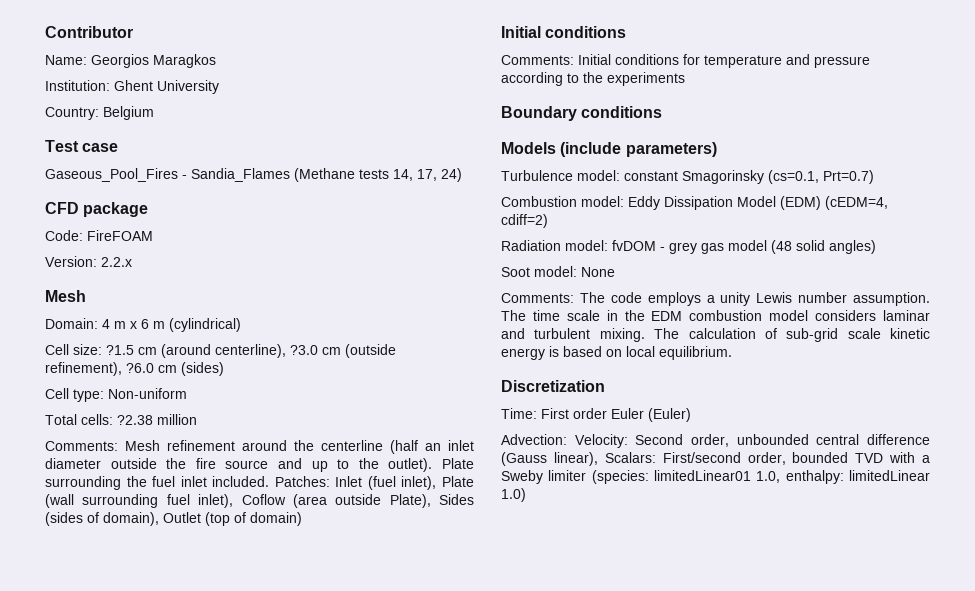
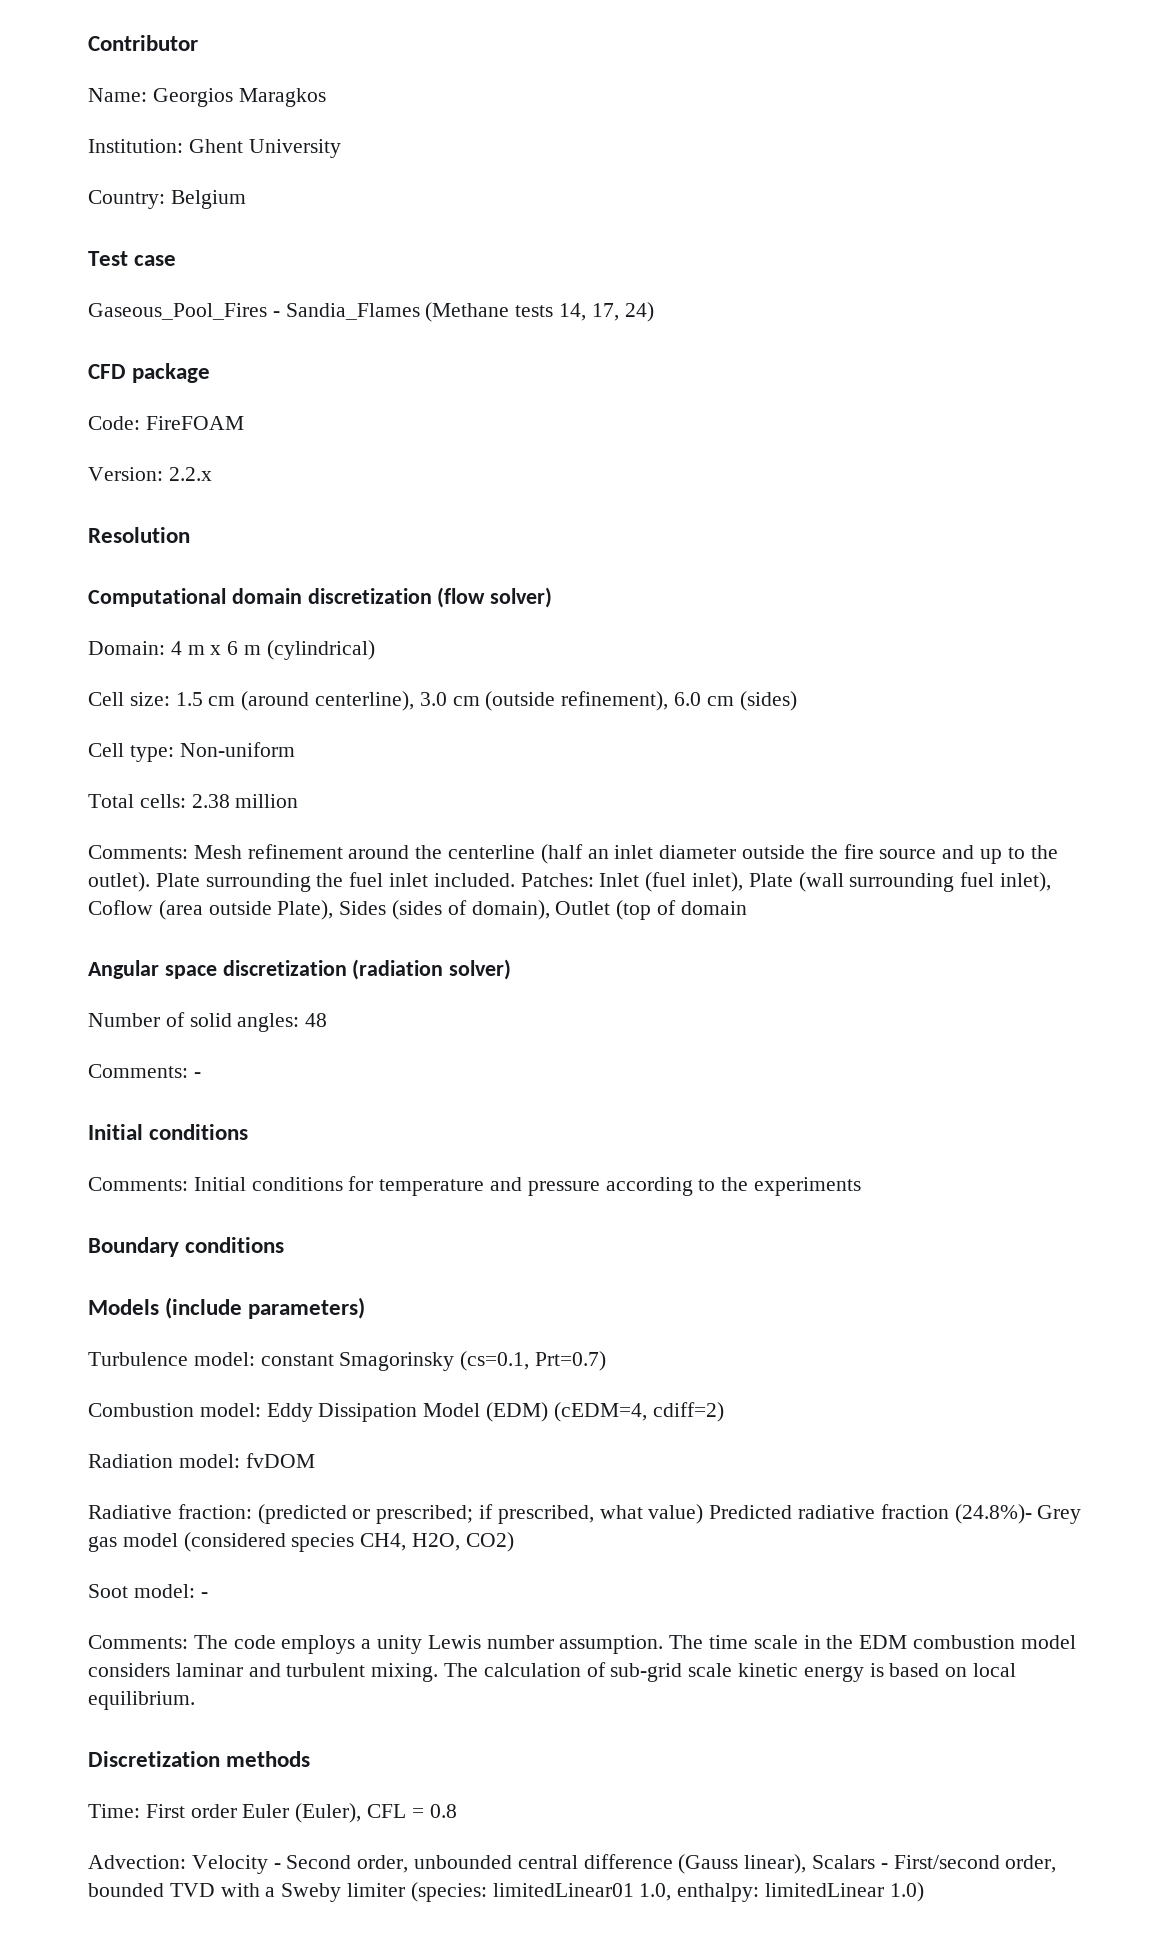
  Version: 2.2.x
- Mesh
+ Resolution
+ Computational domain discretization (flow solver)
- Cell size: ?1.5 cm (around centerline), ?3.0 cm (outside refinement), ?6.0 cm (sides)
+ Cell size: 1.5 cm (around centerline), 3.0 cm (outside refinement), 6.0 cm (sides)
- Total cells: ?2.38 million
+ Total cells: 2.38 million
- Patches: Inlet (fuel inlet), Plate (wall surrounding fuel inlet), Coflow (area outside Plate), Sides (sides of domain), Outlet (top of domain)
+ Patches: Inlet (fuel inlet), Plate (wall surrounding fuel inlet), Coflow (area outside Plate), Sides (sides of domain), Outlet (top of domain
+ Angular space discretization (radiation solver)
+ Number of solid angles: 48
+ Comments: -
- Radiation model: fvDOM - grey gas model (48 solid angles)
+ Radiation model: fvDOM
+ Radiative fraction: (predicted or prescribed; if prescribed, what value) Predicted radiative fraction (24.8%)- Grey gas model (considered species CH4, H2O, CO2)
- Soot model: None
+ Soot model: -
- Discretization
+ Discretization methods
- Time: First order Euler (Euler)
+ Time: First order Euler (Euler), CFL = 0.8
- Advection: Velocity: Second order, unbounded central difference (Gauss linear), Scalars: First/second order, bounded TVD with a Sweby limiter (species: limitedLinear01 1.0, enthalpy: limitedLinear 1.0)
+ Advection: Velocity - Second order, unbounded central difference (Gauss linear), Scalars - First/second order, bounded TVD with a Sweby limiter (species: limitedLinear01 1.0, enthalpy: limitedLinear 1.0)

